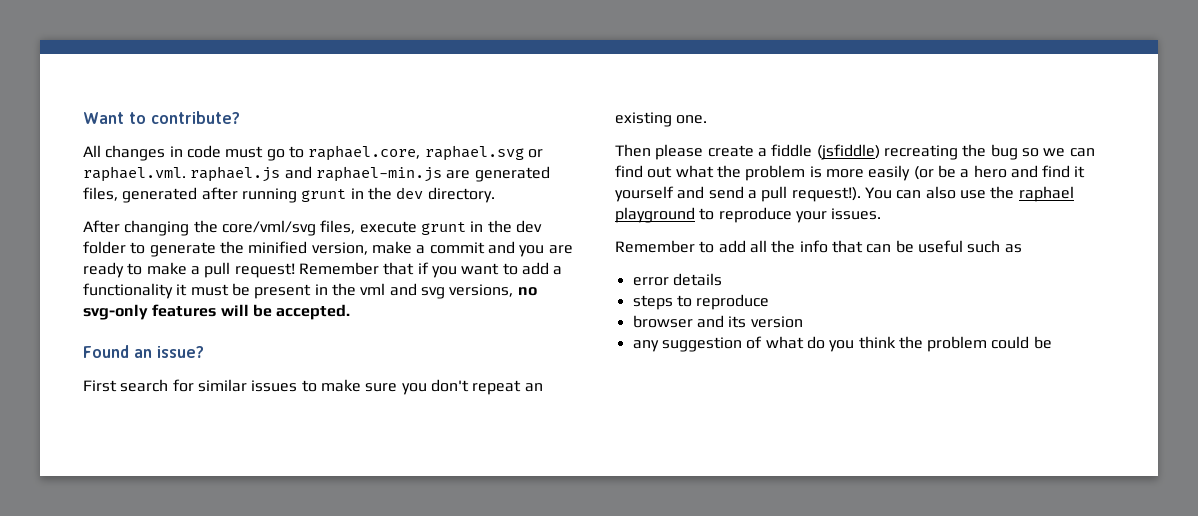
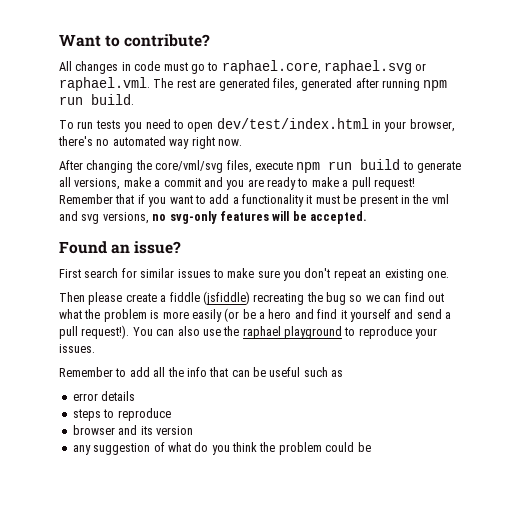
- All changes in code must go to raphael.core, raphael.svg or raphael.vml. raphael.js and raphael-min.js are generated files, generated after running grunt in the dev directory.
+ All changes in code must go to raphael.core, raphael.svg or raphael.vml. The rest are generated files, generated after running npm run build.
+ To run tests you need to open dev/test/index.html in your browser, there's no automated way right now.
- After changing the core/vml/svg files, execute grunt in the dev folder to generate the minified version, make a commit and you are ready to make a pull request!
+ After changing the core/vml/svg files, execute npm run build to generate all versions, make a commit and you are ready to make a pull request!

